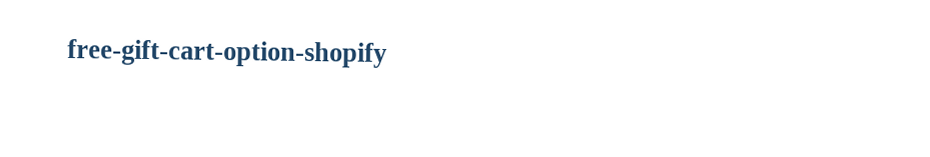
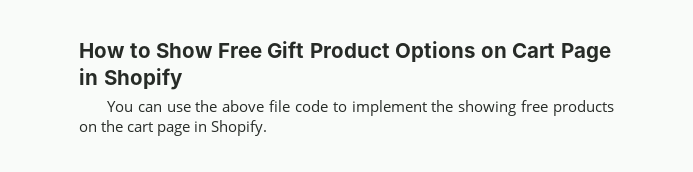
- free-gift-cart-option-shopify
+ How to Show Free Gift Product Options on Cart Page in Shopify
+ You can use the above file code to implement the showing free products on the cart page in Shopify.

